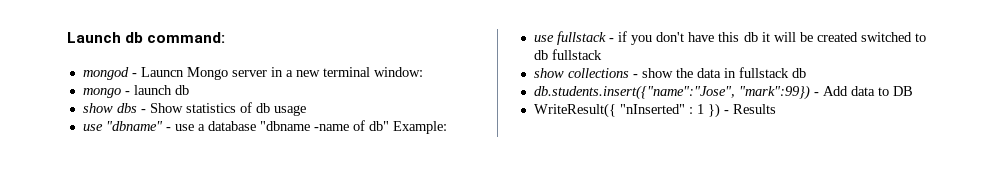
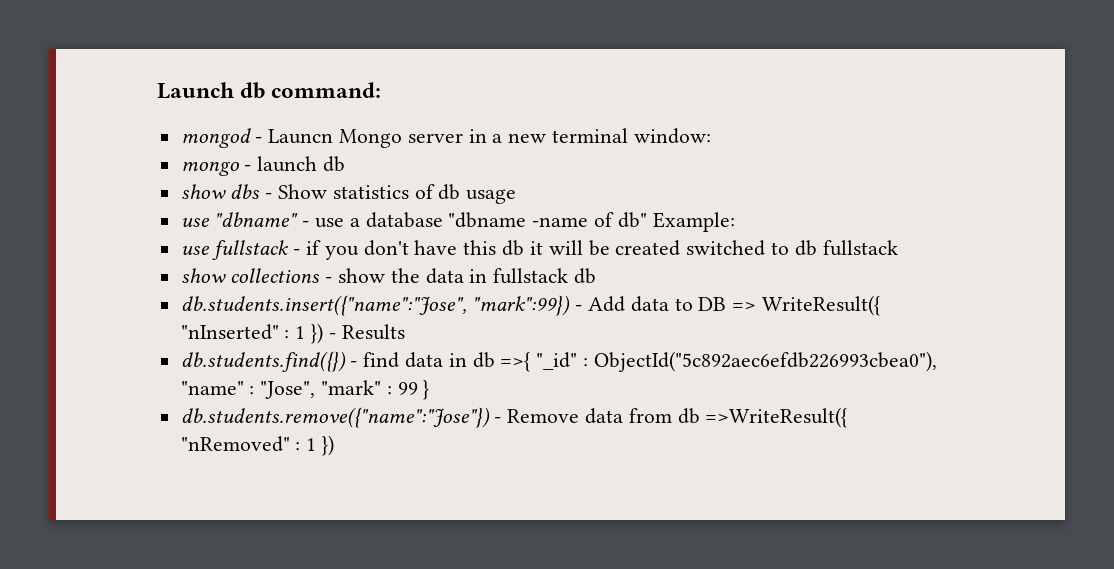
- db.students.insert({"name":"Jose", "mark":99}) - Add data to DB
- WriteResult({ "nInserted" : 1 }) - Results
+ db.students.insert({"name":"Jose", "mark":99}) - Add data to DB => WriteResult({ "nInserted" : 1 }) - Results
+ db.students.find({}) - find data in db =>{ "_id" : ObjectId("5c892aec6efdb226993cbea0"), "name" : "Jose", "mark" : 99 }
+ db.students.remove({"name":"Jose"}) - Remove data from db =>WriteResult({ "nRemoved" : 1 })

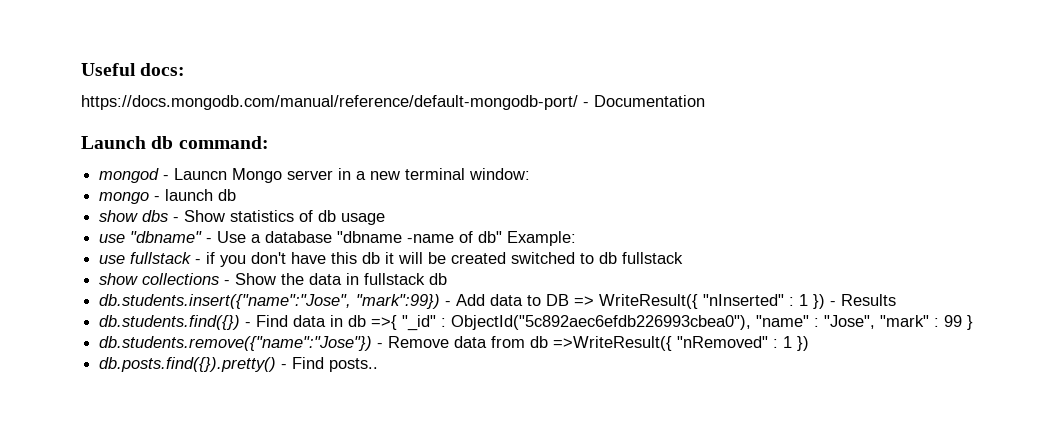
+ Useful docs:
+ https://docs.mongodb.com/manual/reference/default-mongodb-port/ - Documentation
- use "dbname" - use a database "dbname -name of db" Example:
+ use "dbname" - Use a database "dbname -name of db" Example:
- show collections - show the data in fullstack db
+ show collections - Show the data in fullstack db
- db.students.find({}) - find data in db =>{ "_id" : ObjectId("5c892aec6efdb226993cbea0"), "name" : "Jose", "mark" : 99 }
+ db.students.find({}) - Find data in db =>{ "_id" : ObjectId("5c892aec6efdb226993cbea0"), "name" : "Jose", "mark" : 99 }
+ db.posts.find({}).pretty() - Find posts..

